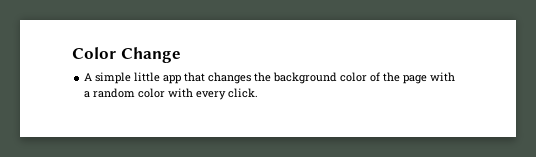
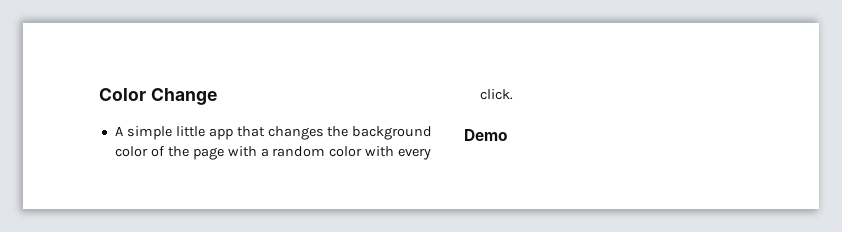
+ Demo

